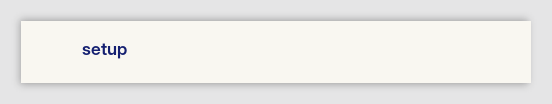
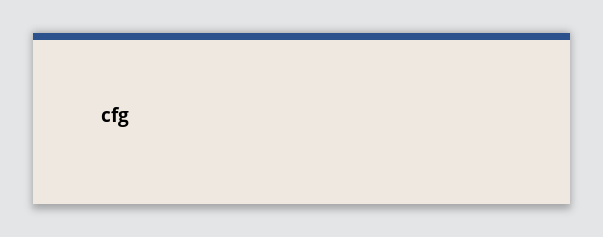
- setup
+ cfg

